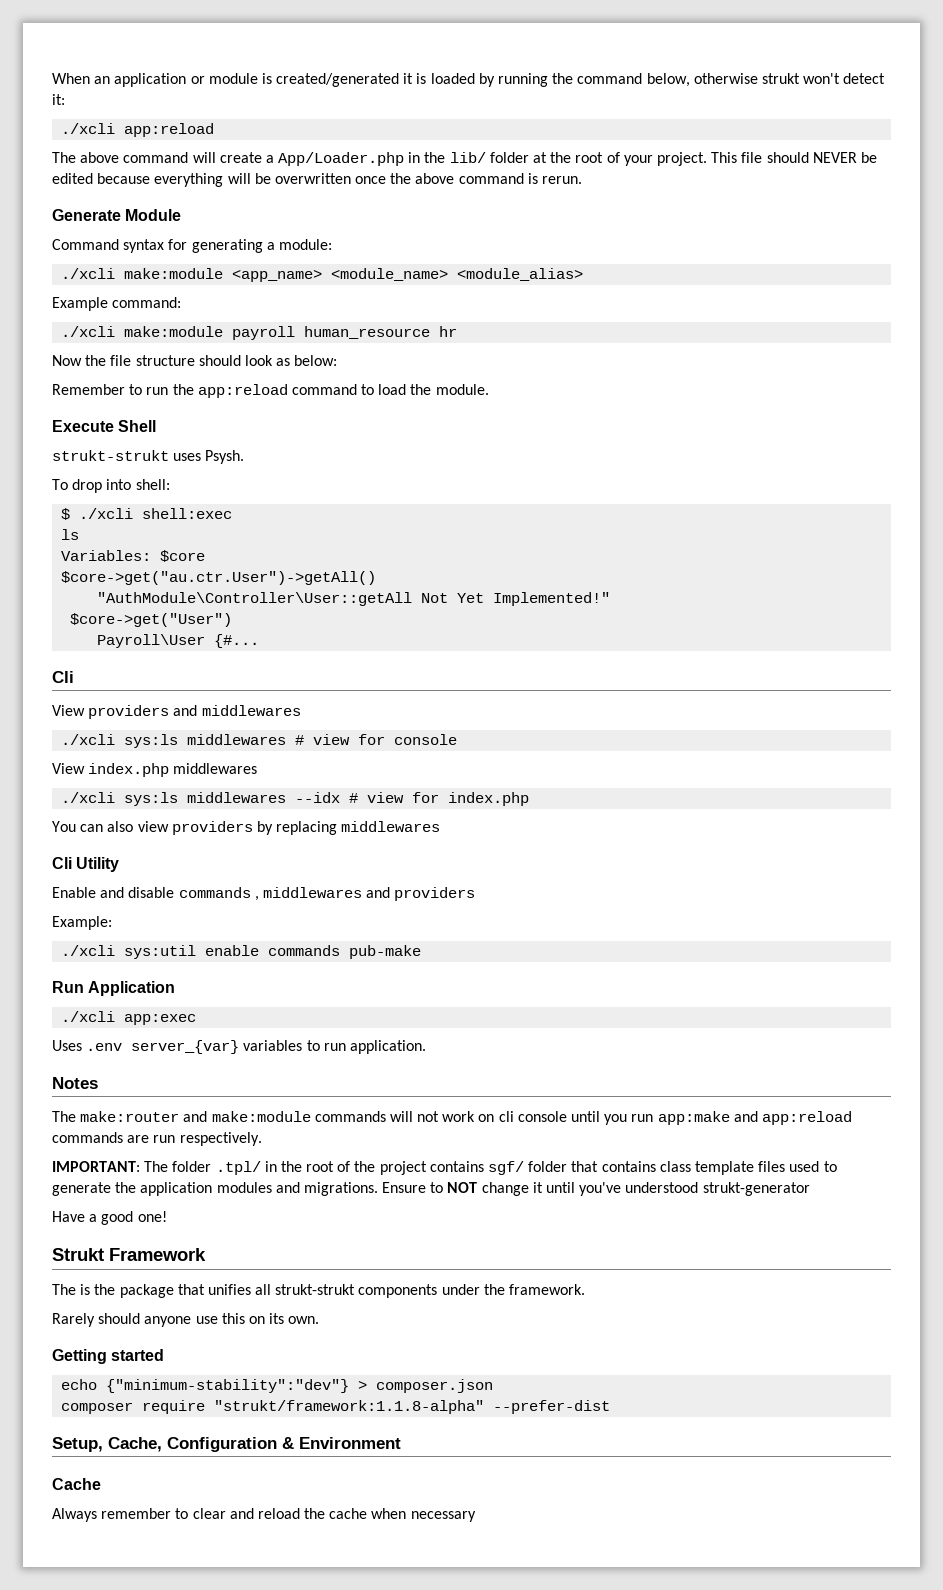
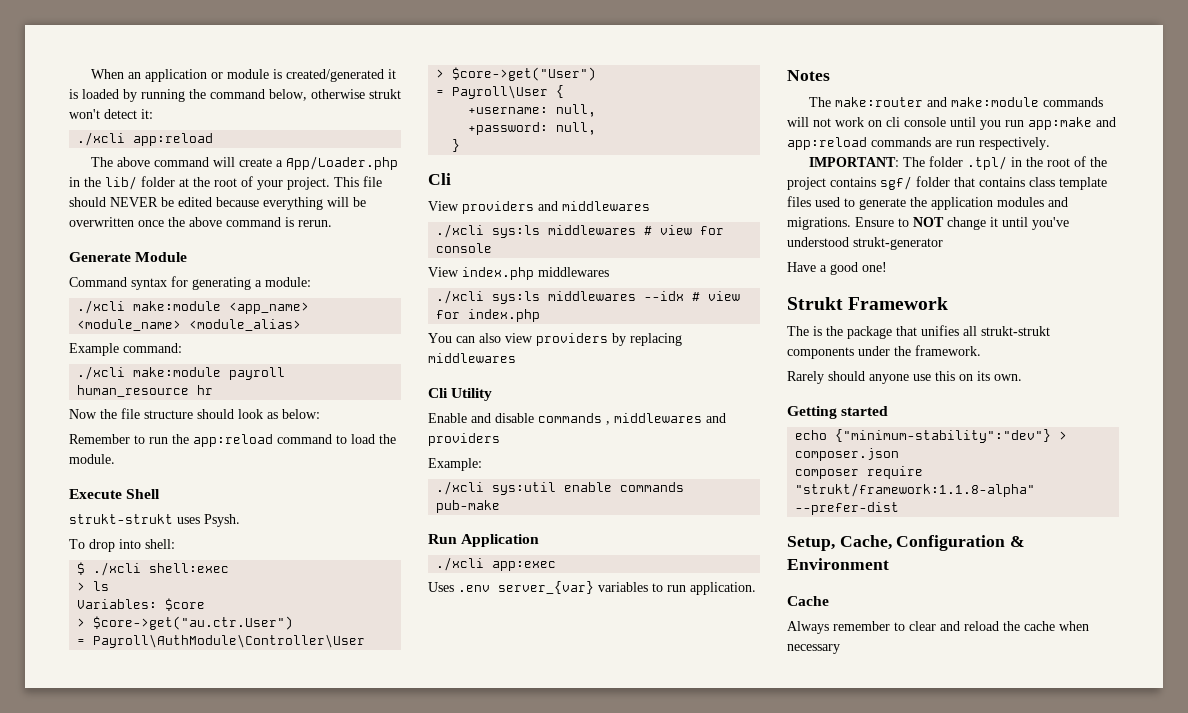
- ls
+ > ls
- $core->get("au.ctr.User")->getAll()
- "AuthModule\Controller\User::getAll Not Yet Implemented!"
- $core->get("User")
- Payroll\User {#...
+ > $core->get("au.ctr.User")
+ = Payroll\AuthModule\Controller\User
+ > $core->get("User")
+ = Payroll\User {
+ +username: null,
+ +password: null,
+ }

